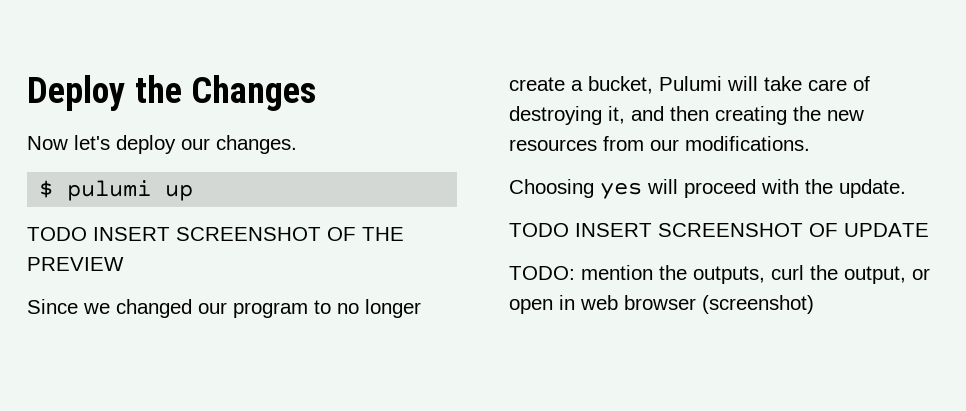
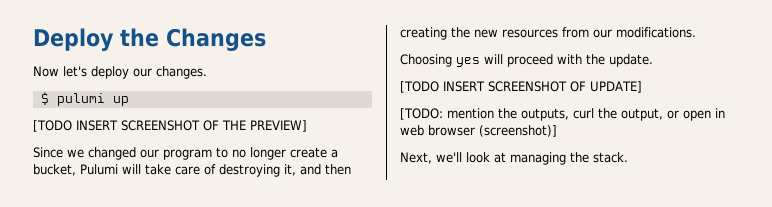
- TODO INSERT SCREENSHOT OF THE PREVIEW
+ [TODO INSERT SCREENSHOT OF THE PREVIEW]
- TODO INSERT SCREENSHOT OF UPDATE
- TODO: mention the outputs, curl the output, or open in web browser (screenshot)
+ [TODO INSERT SCREENSHOT OF UPDATE]
+ [TODO: mention the outputs, curl the output, or open in web browser (screenshot)]
+ Next, we'll look at managing the stack.

